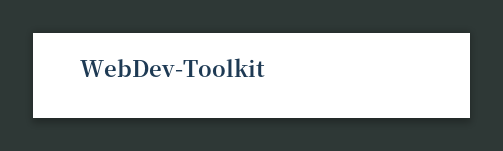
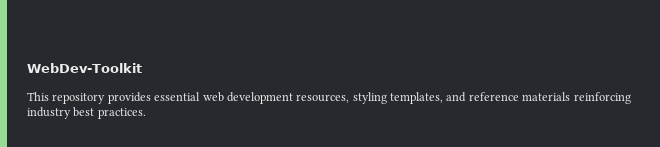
+ This repository provides essential web development resources, styling templates, and reference materials reinforcing industry best practices.

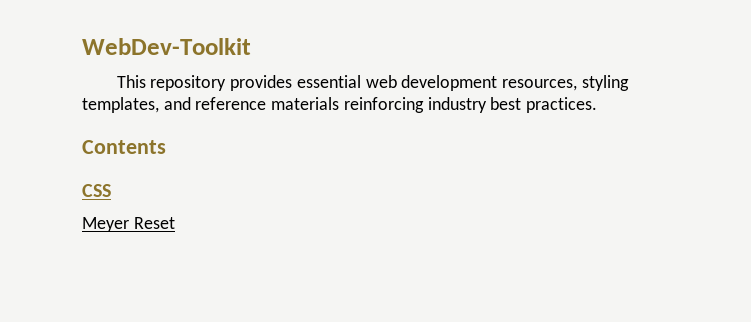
+ Contents
+ CSS
+ Meyer Reset

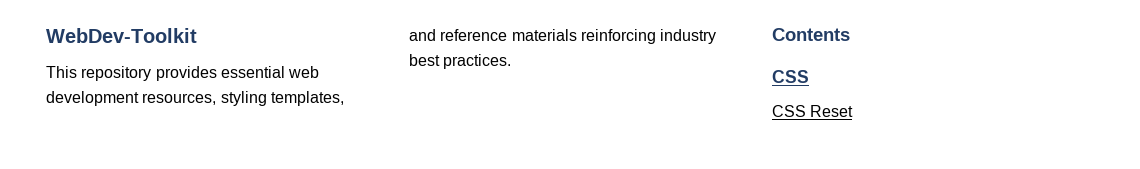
- Meyer Reset
+ CSS Reset

